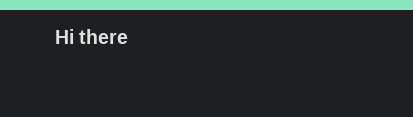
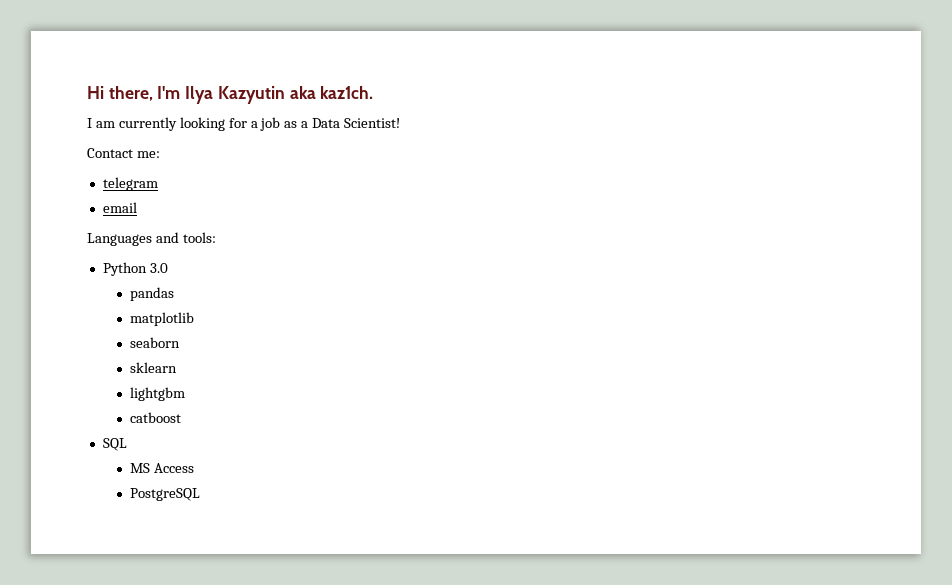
- Hi there
+ Hi there, I'm Ilya Kazyutin aka kaz1ch.
+ I am currently looking for a job as a Data Scientist!
+ Contact me:
+ telegram
+ email
+ Languages and tools:
+ Python 3.0
+ pandas
+ matplotlib
+ seaborn
+ sklearn
+ lightgbm
+ catboost
+ SQL
+ MS Access
+ PostgreSQL

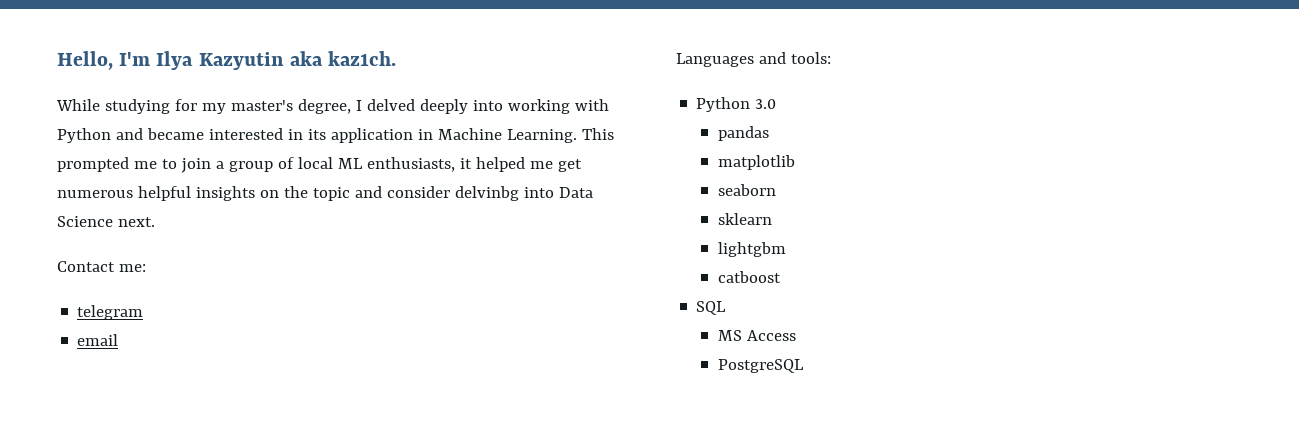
- Hi there, I'm Ilya Kazyutin aka kaz1ch.
+ Hello, I'm Ilya Kazyutin aka kaz1ch.
- I am currently looking for a job as a Data Scientist!
+ While studying for my master's degree, I delved deeply into working with Python and became interested in its application in Machine Learning. This prompted me to join a group of local ML enthusiasts, it helped me get numerous helpful insights on the topic and consider delvinbg into Data Science next.

